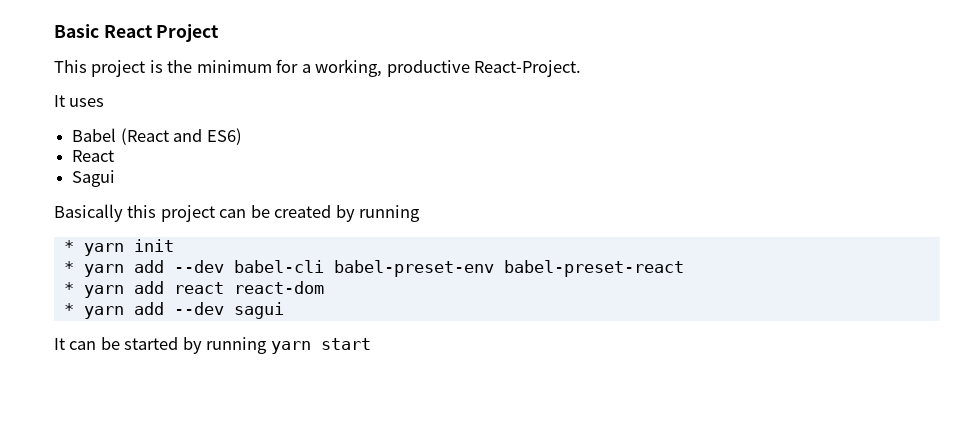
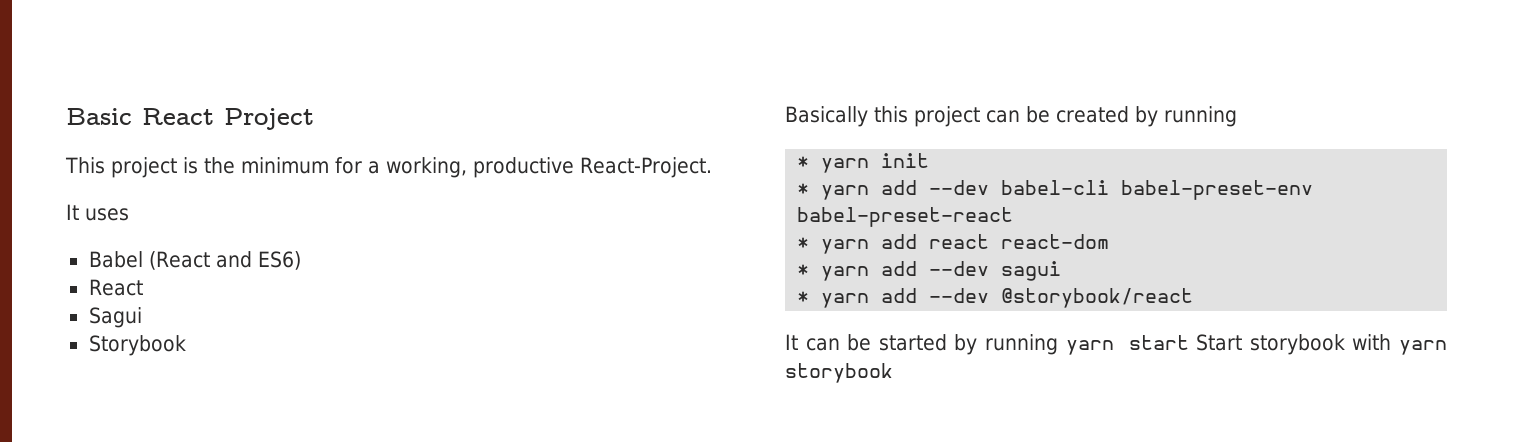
+ Storybook
+ * yarn add --dev @storybook/react
- It can be started by running yarn start
+ It can be started by running yarn start Start storybook with yarn storybook

